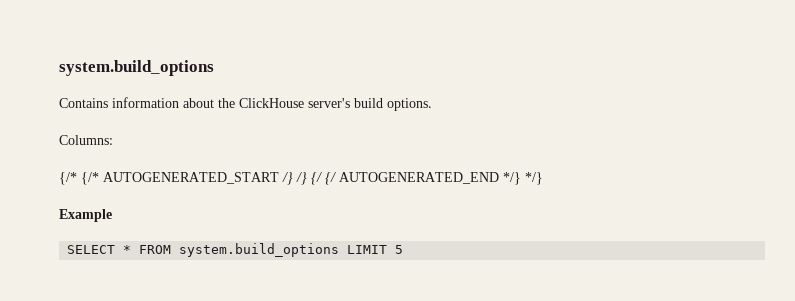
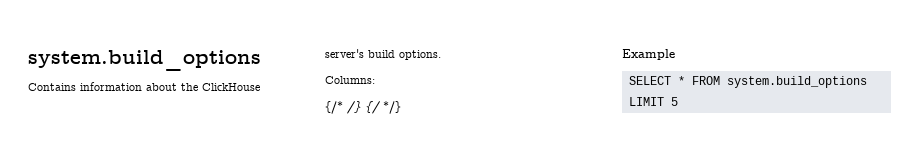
- {/* {/* AUTOGENERATED_START /} /} {/ {/ AUTOGENERATED_END */} */}
+ {/* /} {/ */}

